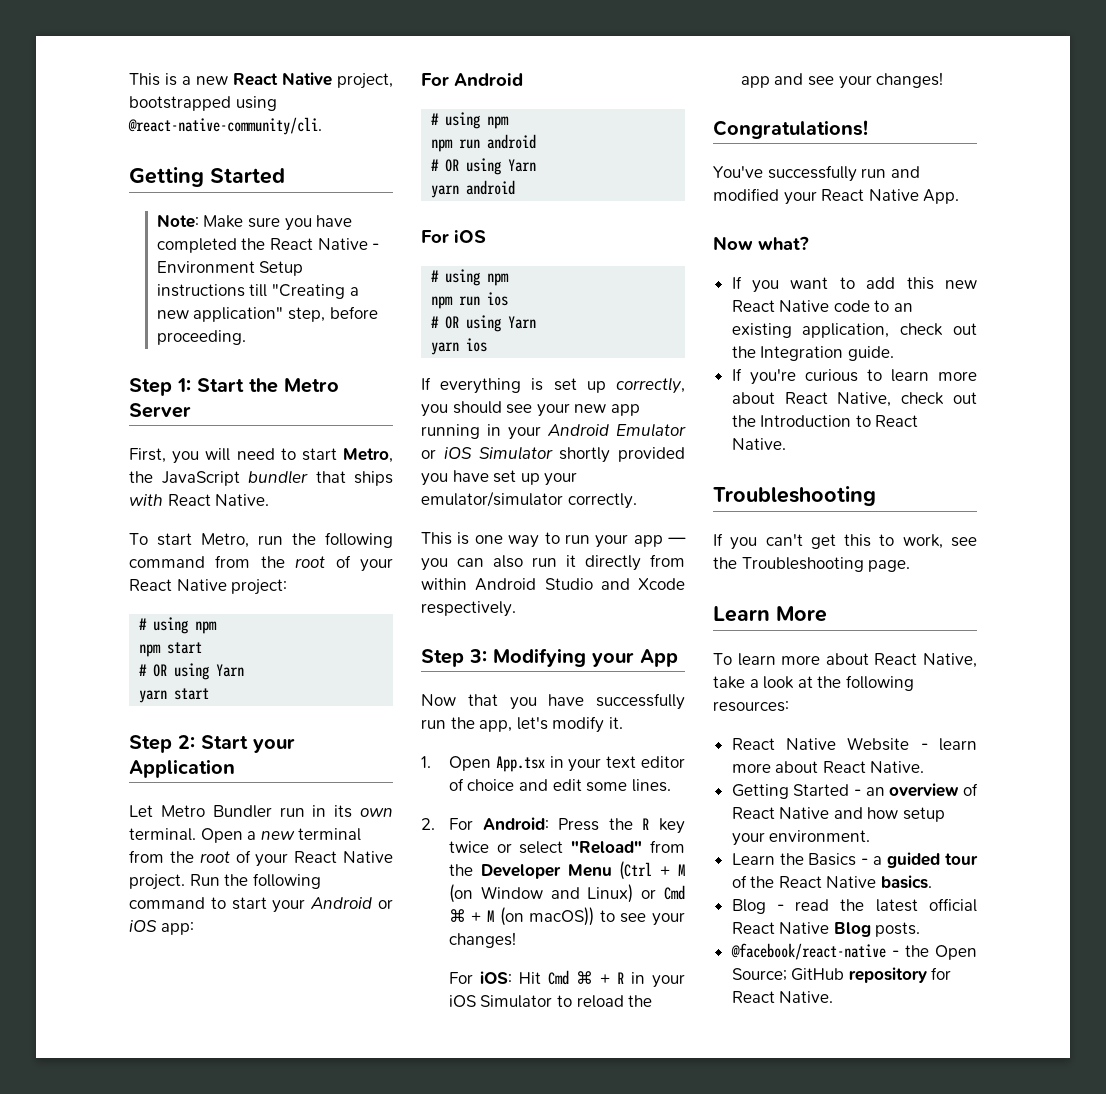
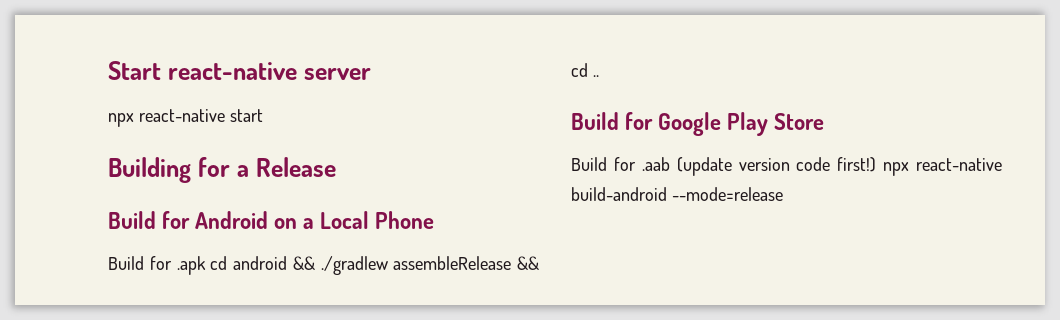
- This is a new React Native project, bootstrapped using @react-native-community/cli.
- Getting Started
- Note: Make sure you have completed the React Native - Environment Setup instructions till "Creating a new application" step, before proceeding.
- Step 1: Start the Metro Server
- First, you will need to start Metro, the JavaScript bundler that ships with React Native.
- To start Metro, run the following command from the root of your React Native project:
- # using npm
- npm start
- # OR using Yarn
- yarn start
- Step 2: Start your Application
- Let Metro Bundler run in its own terminal. Open a new terminal from the root of your React Native project. Run the following command to start your Android or iOS app:
- For Android
- # using npm
- npm run android
- # OR using Yarn
- yarn android
- For iOS
- # using npm
- npm run ios
- # OR using Yarn
- yarn ios
- If everything is set up correctly, you should see your new app running in your Android Emulator or iOS Simulator shortly provided you have set up your emulator/simulator correctly.
- This is one way to run your app — you can also run it directly from within Android Studio and Xcode respectively.
- Step 3: Modifying your App
- Now that you have successfully run the app, let's modify it.
- 1. Open App.tsx in your text editor of choice and edit some lines.
- 2. For Android: Press the R key twice or select "Reload" from the Developer Menu (Ctrl + M (on Window and Linux) or Cmd ⌘ + M (on macOS)) to see your changes!
- For iOS: Hit Cmd ⌘ + R in your iOS Simulator to reload the app and see your changes!
- Congratulations!
- You've successfully run and modified your React Native App.
- Now what?
- If you want to add this new React Native code to an existing application, check out the Integration guide.
- If you're curious to learn more about React Native, check out the Introduction to React Native.
- Troubleshooting
- If you can't get this to work, see the Troubleshooting page.
- Learn More
- To learn more about React Native, take a look at the following resources:
- React Native Website - learn more about React Native.
- Getting Started - an overview of React Native and how setup your environment.
- Learn the Basics - a guided tour of the React Native basics.
- Blog - read the latest official React Native Blog posts.
- @facebook/react-native - the Open Source; GitHub repository for React Native.
+ Start react-native server
+ npx react-native start
+ Building for a Release
+ Build for Android on a Local Phone
+ Build for .apk cd android && ./gradlew assembleRelease && cd ..
+ Build for Google Play Store
+ Build for .aab (update version code first!) npx react-native build-android --mode=release

